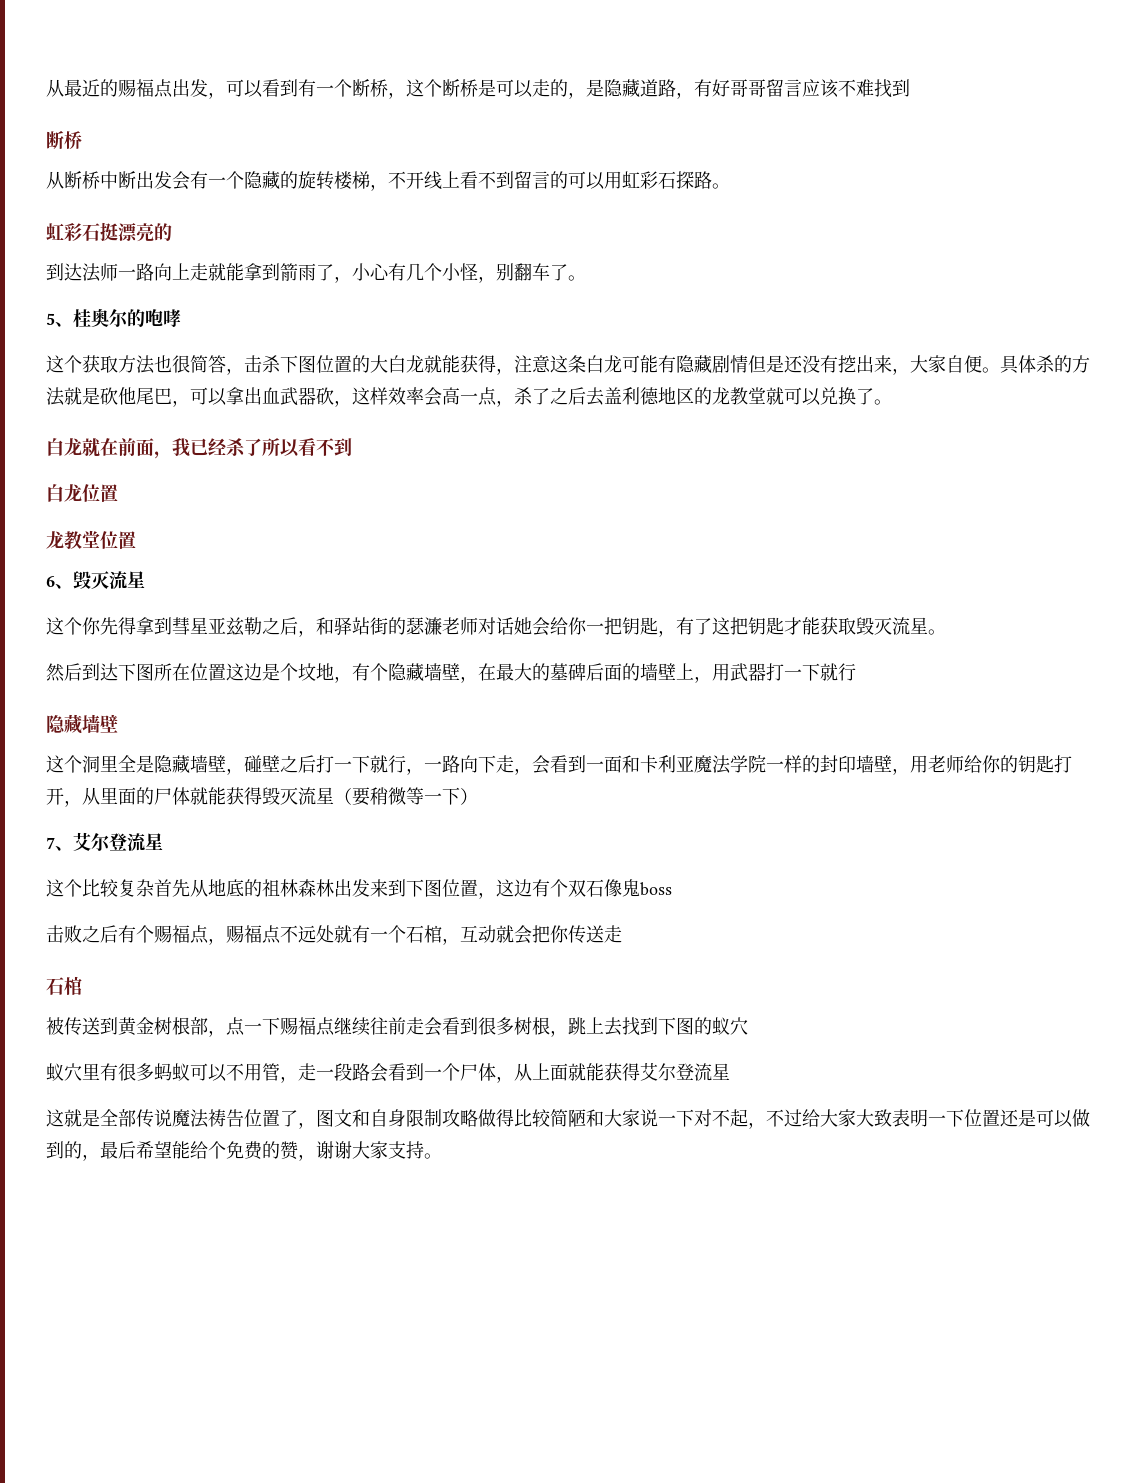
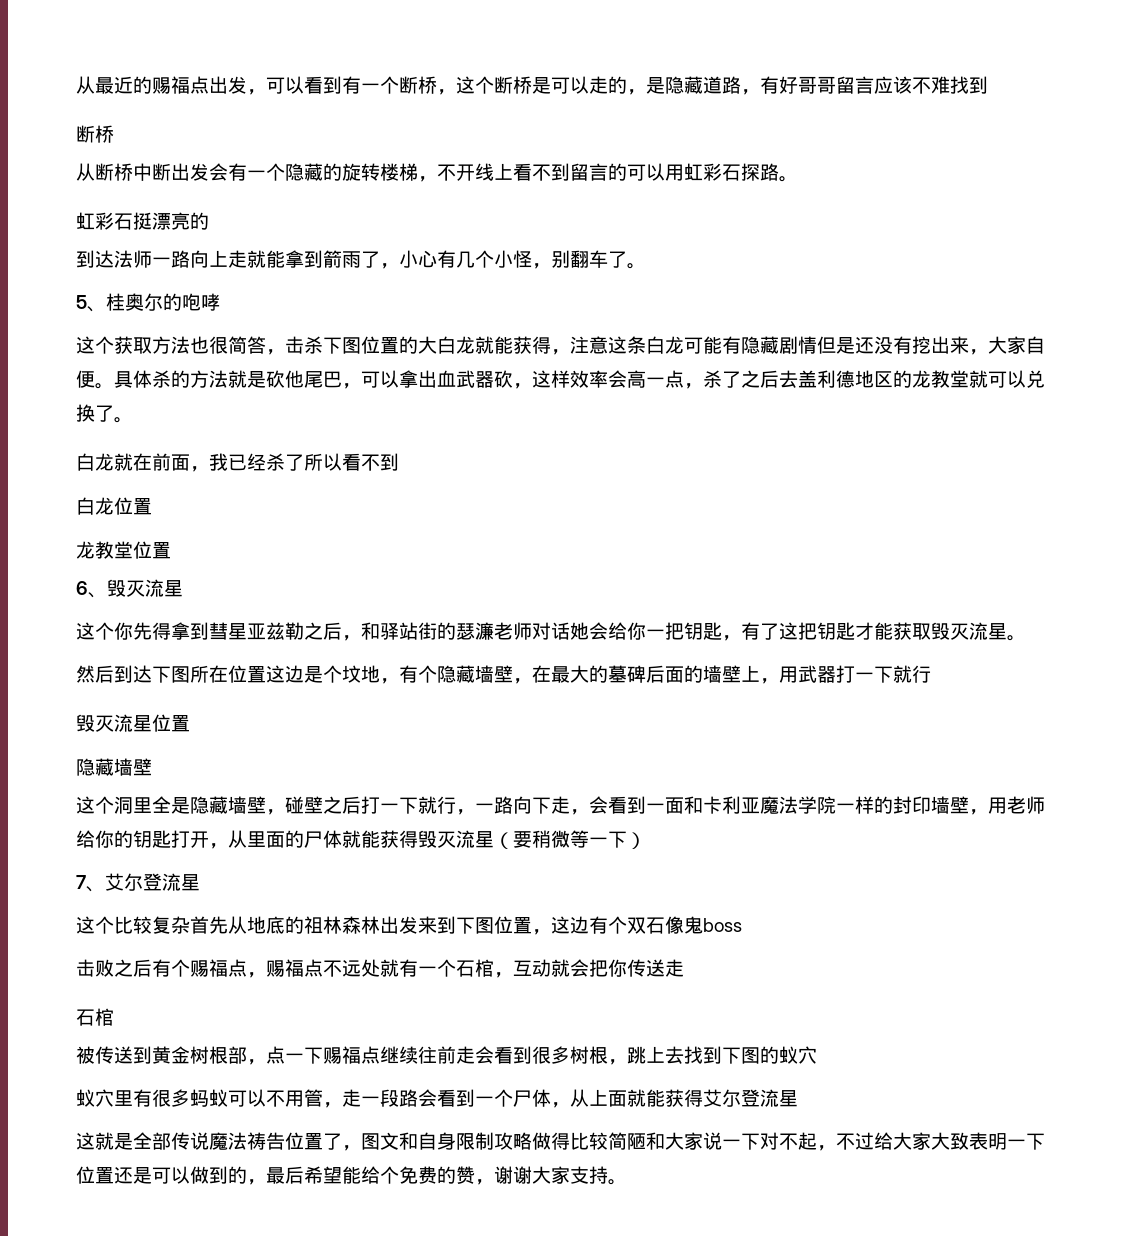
+ 毁灭流星位置

